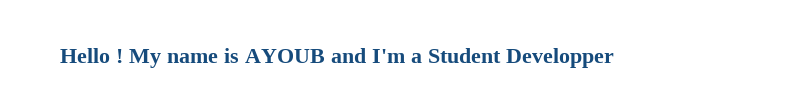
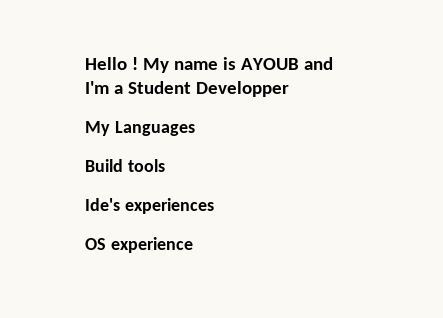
+ My Languages
+ Build tools
+ Ide's experiences
+ OS experience

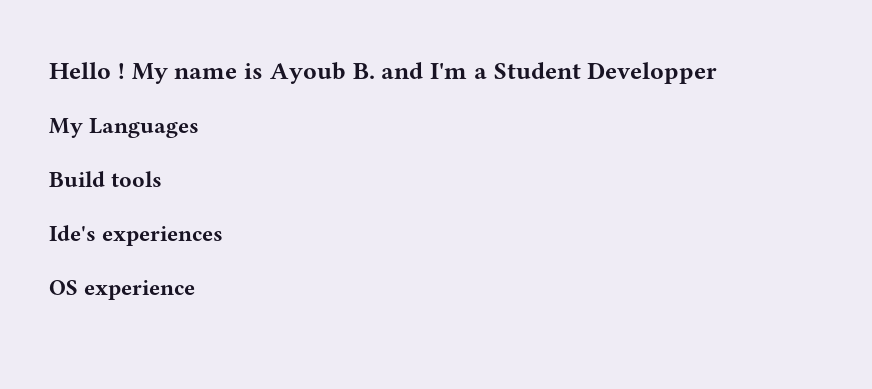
- My name is AYOUB and I'm a Student Developper
+ My name is Ayoub B. and I'm a Student Developper

